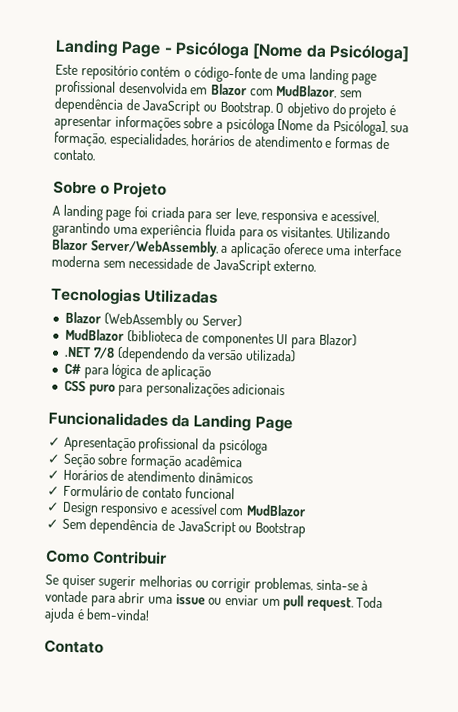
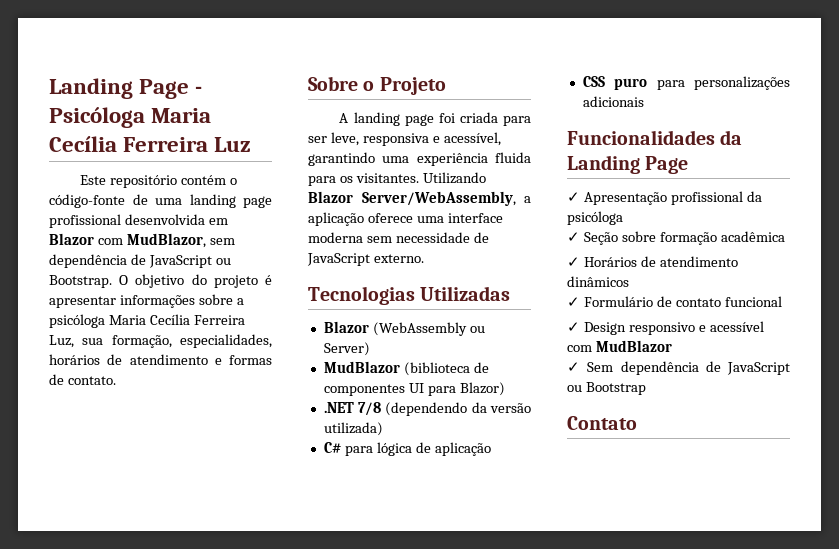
- Landing Page - Psicóloga [Nome da Psicóloga]
+ Landing Page - Psicóloga Maria Cecília Ferreira Luz
- O objetivo do projeto é apresentar informações sobre a psicóloga [Nome da Psicóloga], sua formação, especialidades, horários de atendimento e formas de contato.
+ O objetivo do projeto é apresentar informações sobre a psicóloga Maria Cecília Ferreira Luz, sua formação, especialidades, horários de atendimento e formas de contato.
- Como Contribuir
- Se quiser sugerir melhorias ou corrigir problemas, sinta-se à vontade para abrir uma issue ou enviar um pull request. Toda ajuda é bem-vinda!

